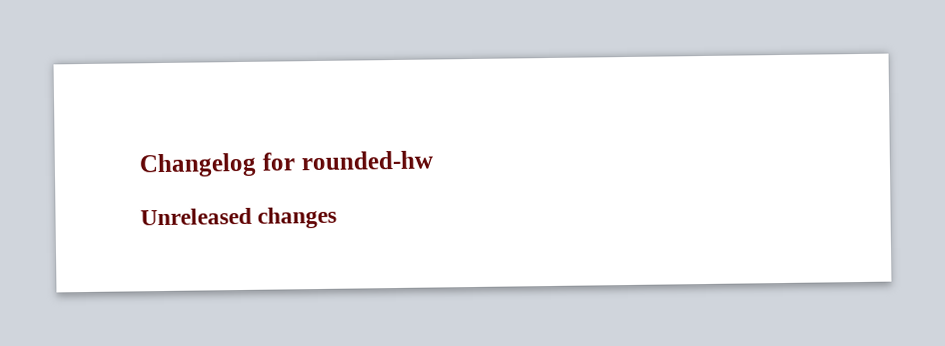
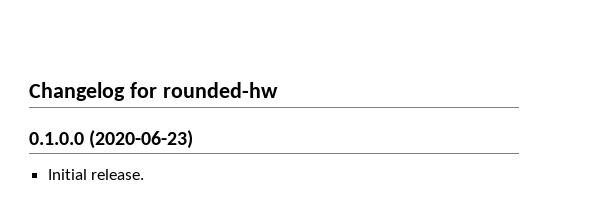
- Unreleased changes
+ 0.1.0.0 (2020-06-23)
+ Initial release.

